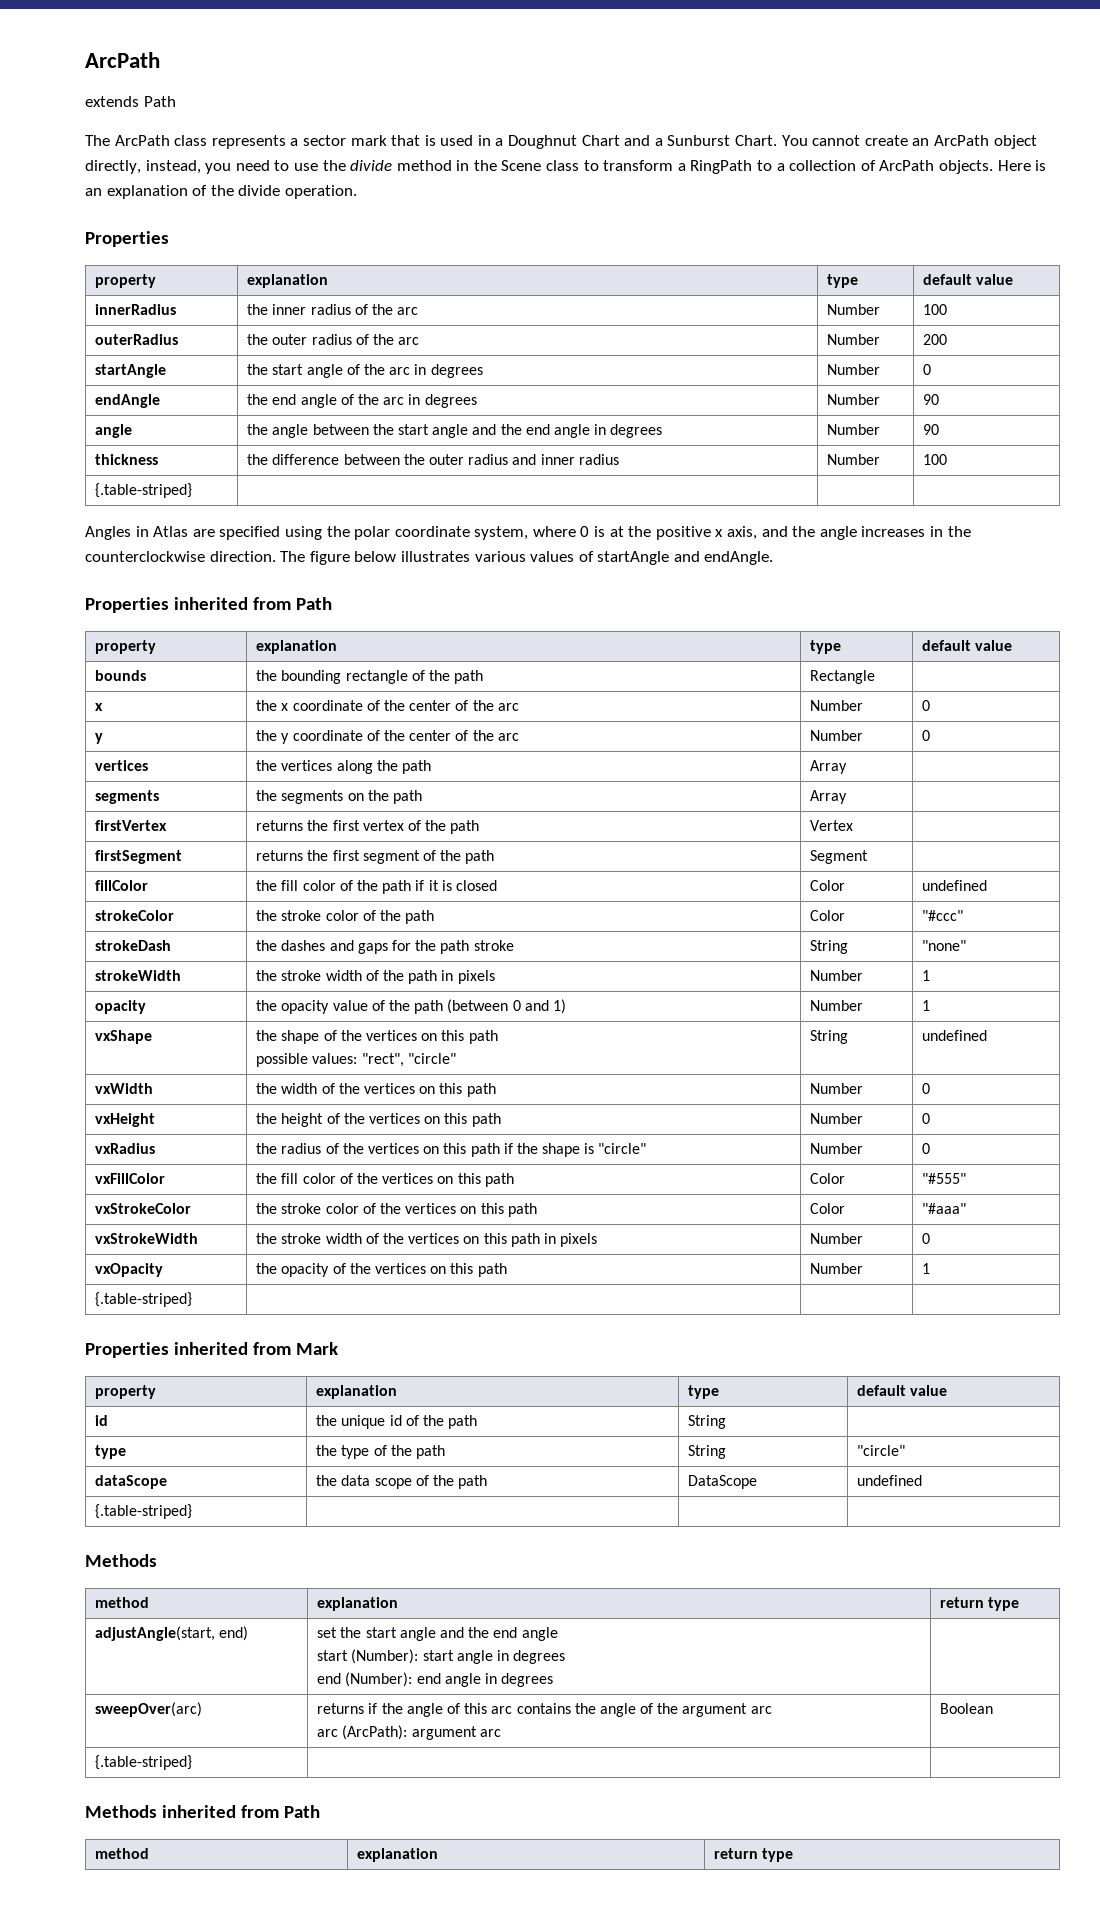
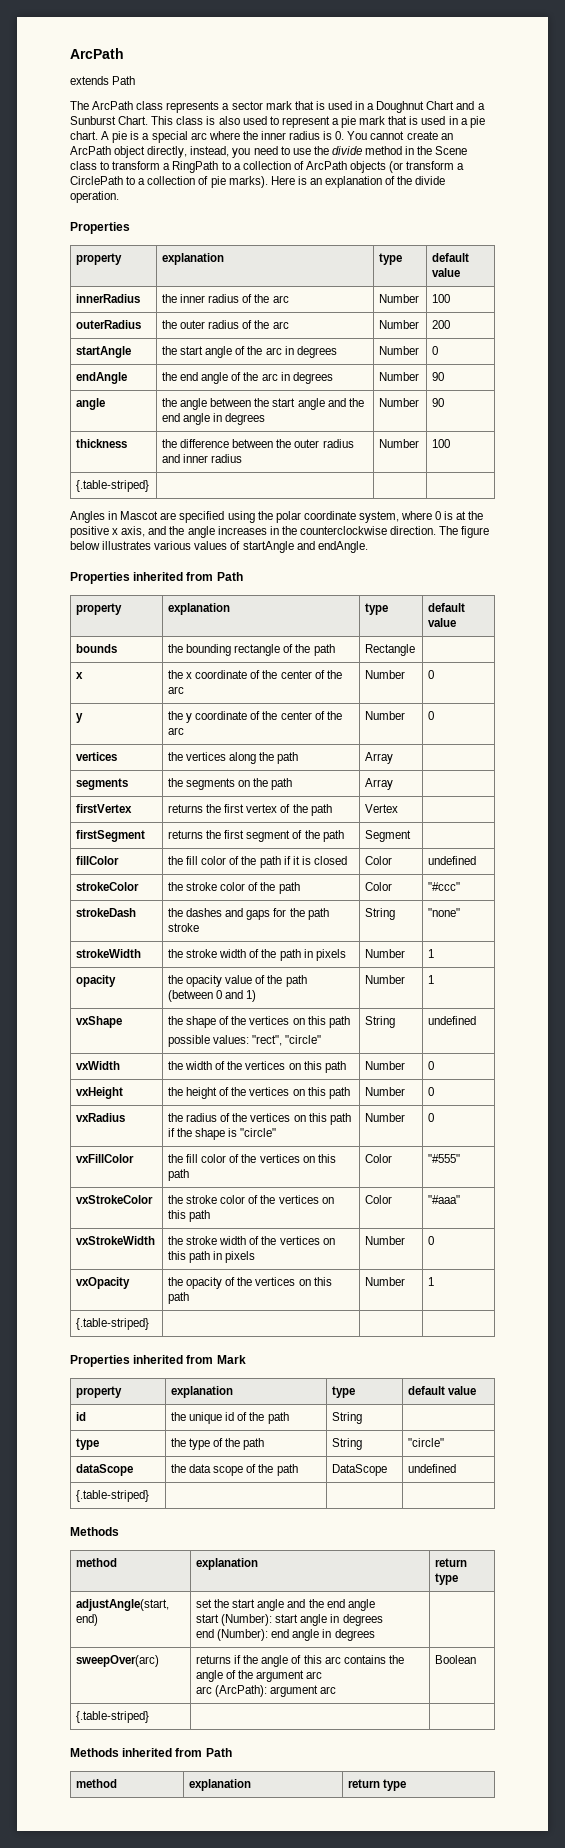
- You cannot create an ArcPath object directly, instead, you need to use the divide method in the Scene class to transform a RingPath to a collection of ArcPath objects.
+ This class is also used to represent a pie mark that is used in a pie chart. A pie is a special arc where the inner radius is 0. You cannot create an ArcPath object directly, instead, you need to use the divide method in the Scene class to transform a RingPath to a collection of ArcPath objects (or transform a CirclePath to a collection of pie marks).
- Angles in Atlas are specified using the polar coordinate system, where 0 is at the positive x axis, and the angle increases in the counterclockwise direction.
+ Angles in Mascot are specified using the polar coordinate system, where 0 is at the positive x axis, and the angle increases in the counterclockwise direction.

